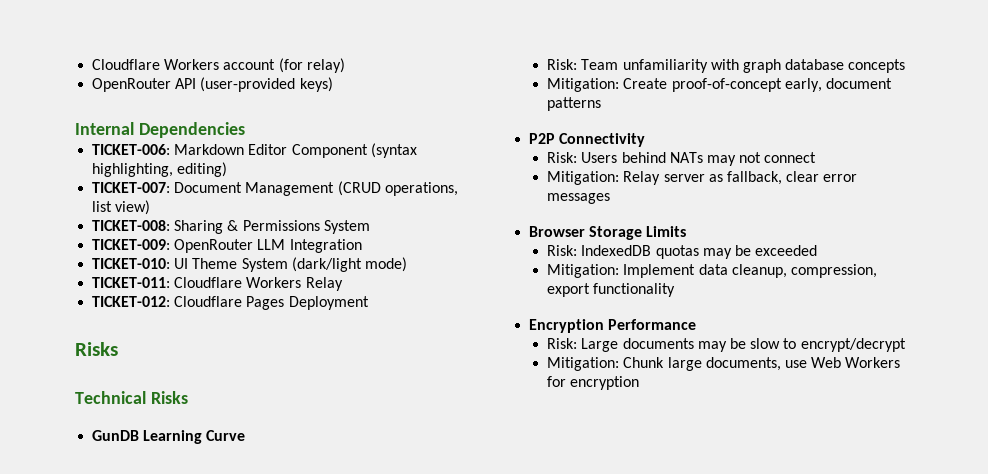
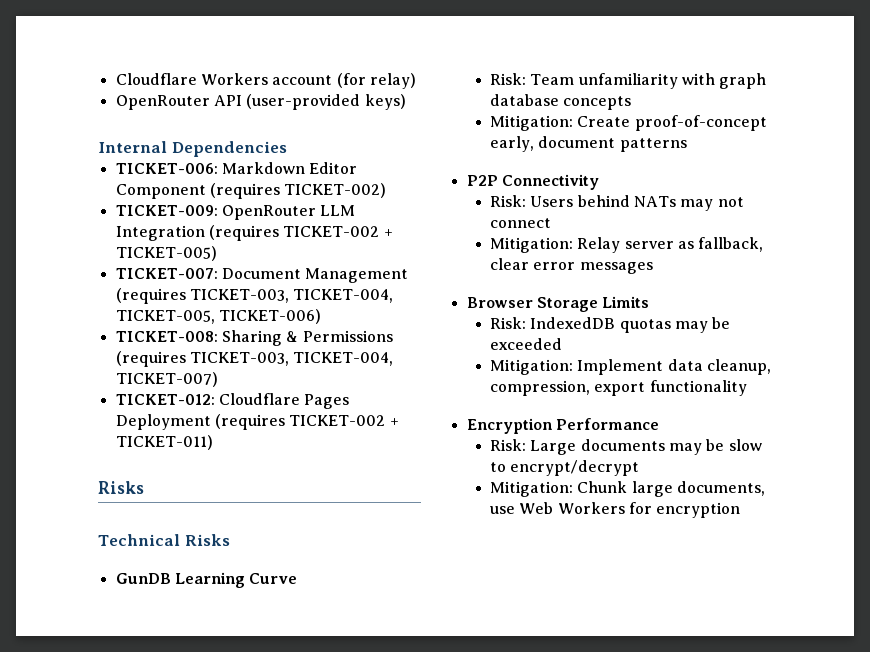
- TICKET-006: Markdown Editor Component (syntax highlighting, editing)
- TICKET-007: Document Management (CRUD operations, list view)
- TICKET-008: Sharing & Permissions System
- TICKET-009: OpenRouter LLM Integration
- TICKET-010: UI Theme System (dark/light mode)
- TICKET-011: Cloudflare Workers Relay
+ TICKET-006: Markdown Editor Component (requires TICKET-002)
+ TICKET-009: OpenRouter LLM Integration (requires TICKET-002 + TICKET-005)
+ TICKET-007: Document Management (requires TICKET-003, TICKET-004, TICKET-005, TICKET-006)
+ TICKET-008: Sharing & Permissions (requires TICKET-003, TICKET-004, TICKET-007)
- TICKET-012: Cloudflare Pages Deployment
+ TICKET-012: Cloudflare Pages Deployment (requires TICKET-002 + TICKET-011)

